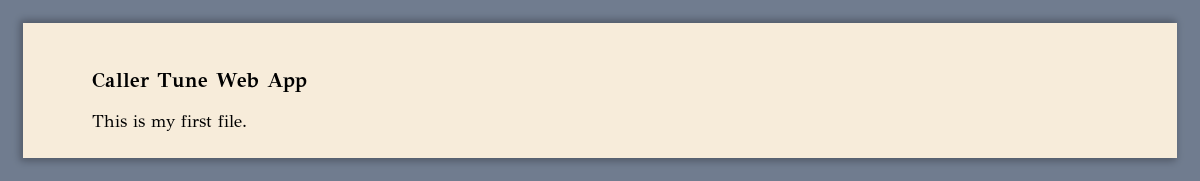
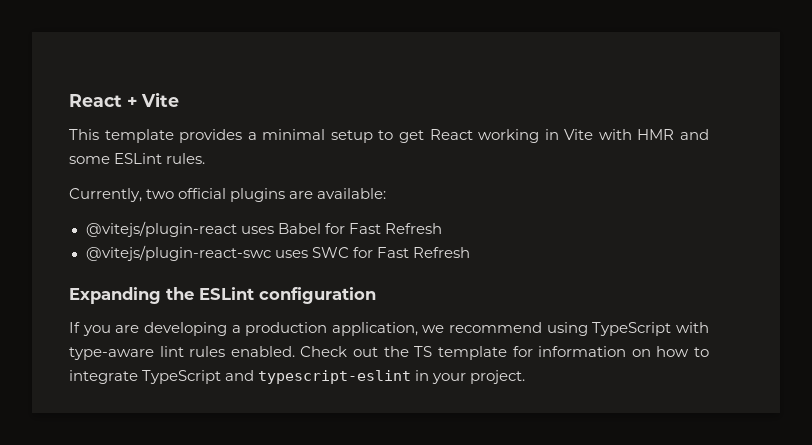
- Caller Tune Web App
- This is my first file.
+ React + Vite
+ This template provides a minimal setup to get React working in Vite with HMR and some ESLint rules.
+ Currently, two official plugins are available:
+ @vitejs/plugin-react uses Babel for Fast Refresh
+ @vitejs/plugin-react-swc uses SWC for Fast Refresh
+ Expanding the ESLint configuration
+ If you are developing a production application, we recommend using TypeScript with type-aware lint rules enabled. Check out the TS template for information on how to integrate TypeScript and typescript-eslint in your project.

